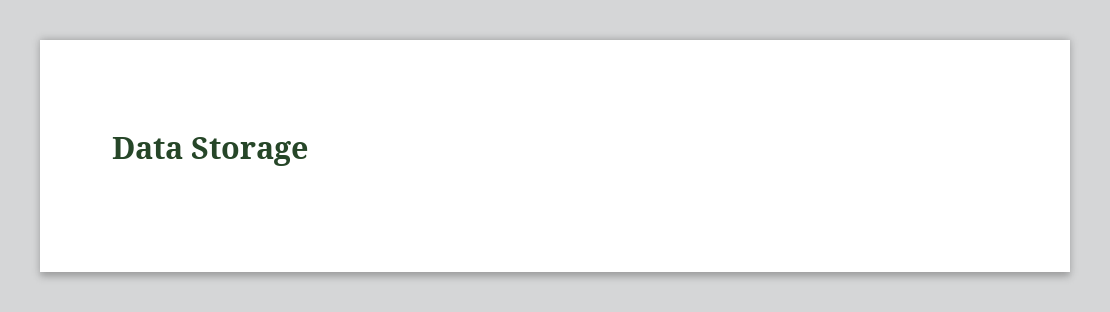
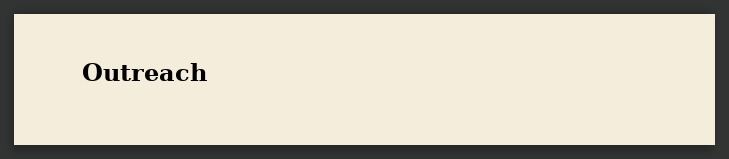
- Data Storage
+ Outreach

